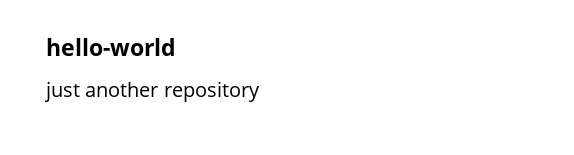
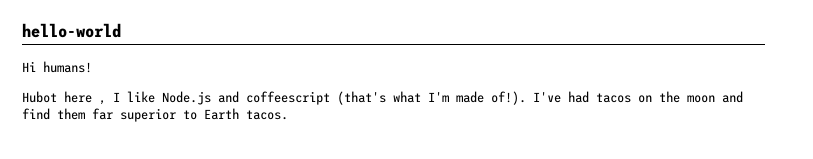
- just another repository
+ Hi humans!
+ Hubot here , I like Node.js and coffeescript (that's what I'm made of!). I've had tacos on the moon and find them far superior to Earth tacos.

